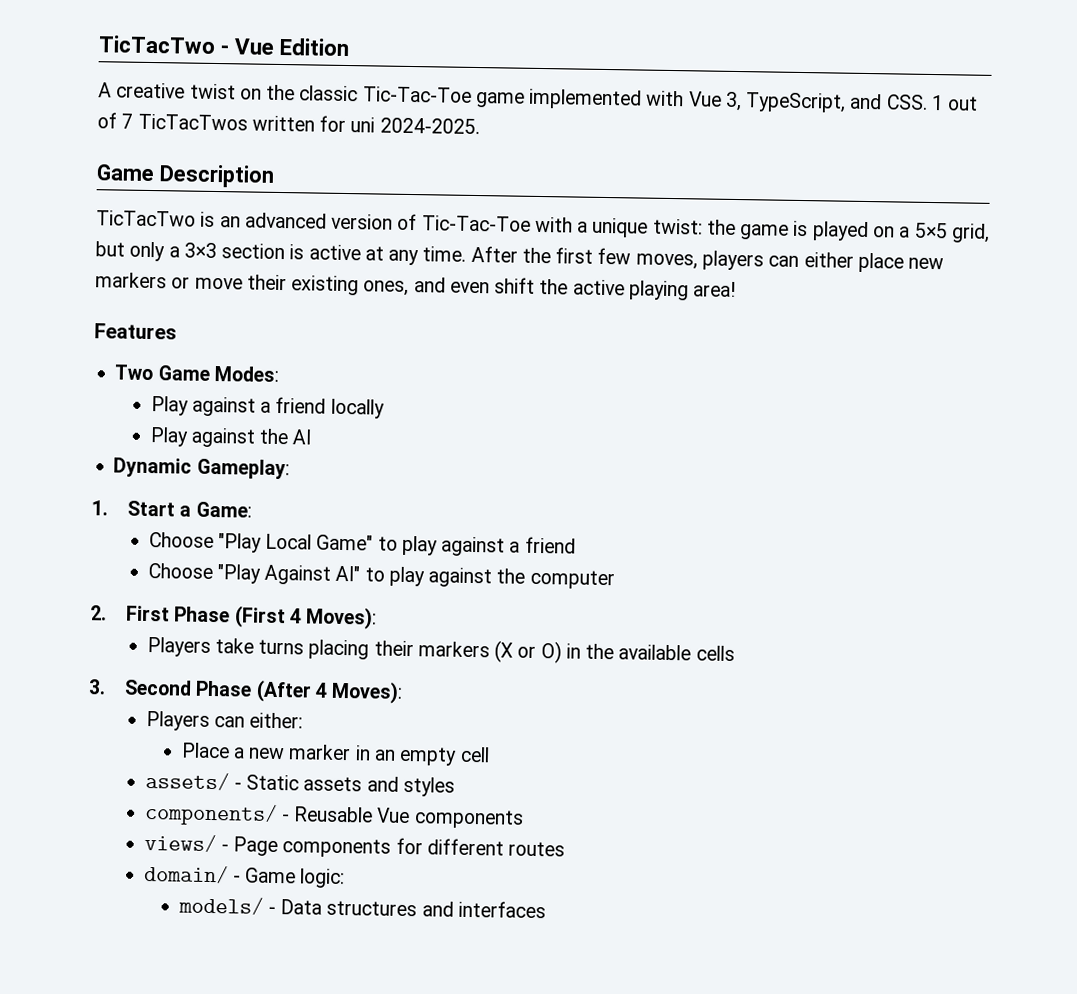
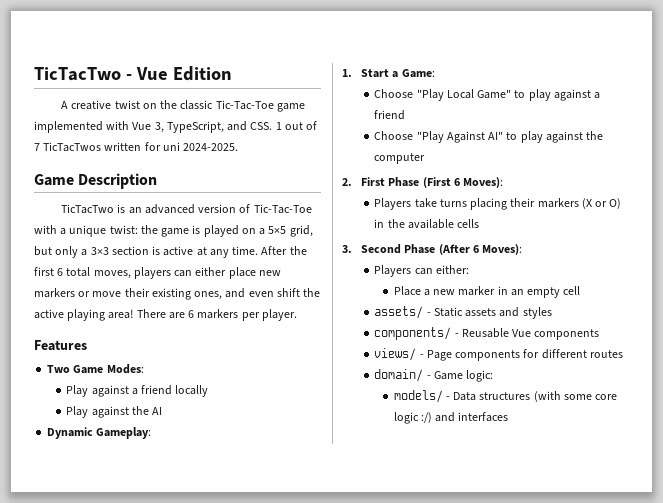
- After the first few moves, players can either place new markers or move their existing ones, and even shift the active playing area!
+ After the first 6 total moves, players can either place new markers or move their existing ones, and even shift the active playing area! There are 6 markers per player.
- 2. First Phase (First 4 Moves):
+ 2. First Phase (First 6 Moves):
- 3. Second Phase (After 4 Moves):
+ 3. Second Phase (After 6 Moves):
- models/ - Data structures and interfaces
+ models/ - Data structures (with some core logic :/) and interfaces

